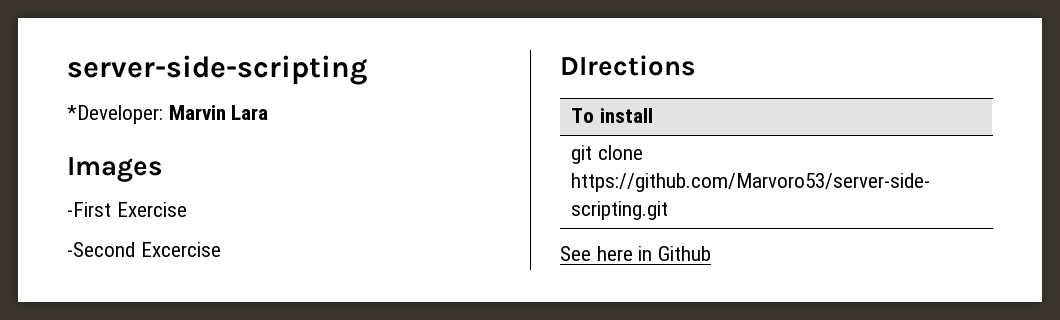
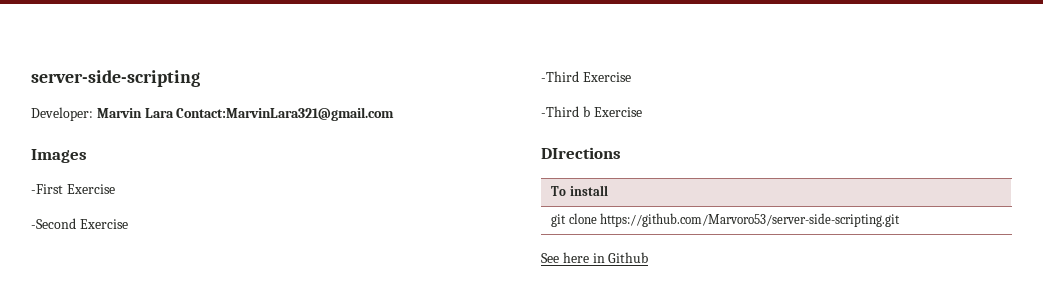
- *Developer: Marvin Lara
+ Developer: Marvin Lara Contact:MarvinLara321@gmail.com
- -Second Excercise
+ -Second Exercise
+ -Third Exercise
+ -Third b Exercise

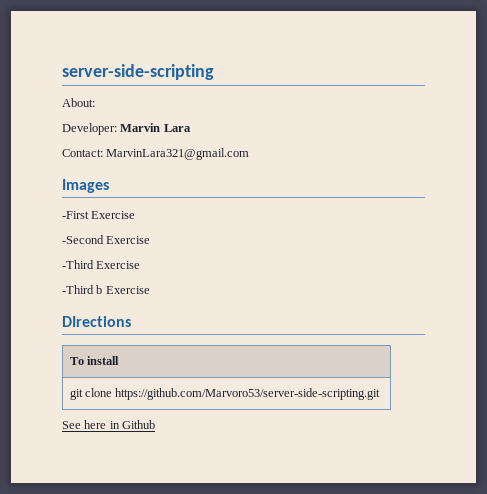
+ About:
- Developer: Marvin Lara Contact:MarvinLara321@gmail.com
+ Developer: Marvin Lara
+ Contact: MarvinLara321@gmail.com

